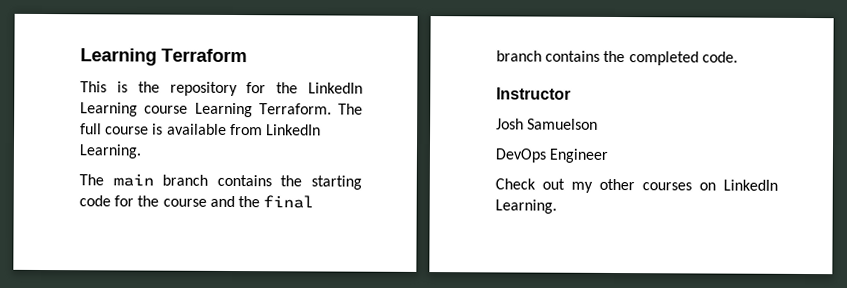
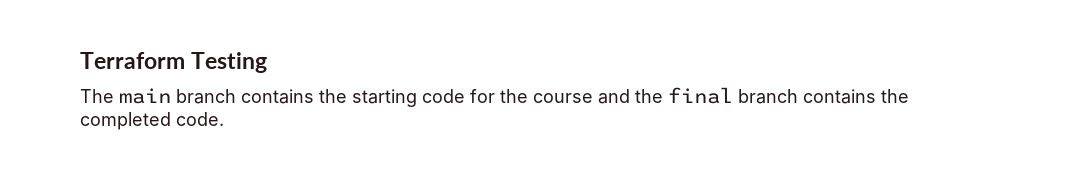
- Learning Terraform
- This is the repository for the LinkedIn Learning course Learning Terraform. The full course is available from LinkedIn Learning.
+ Terraform Testing
- Instructor
- Josh Samuelson
- DevOps Engineer
- Check out my other courses on LinkedIn Learning.

